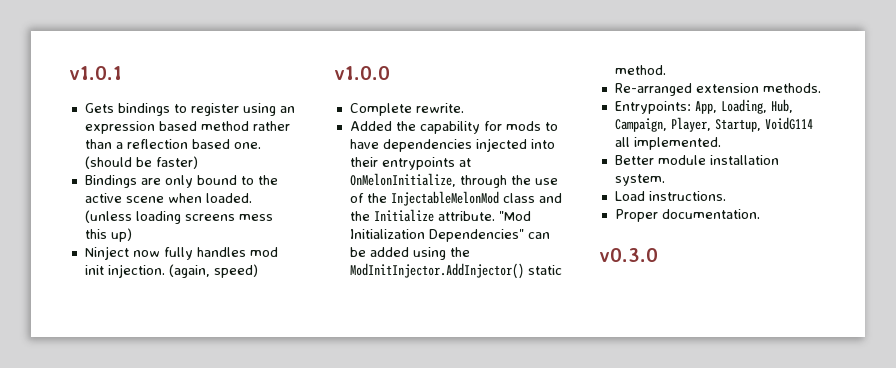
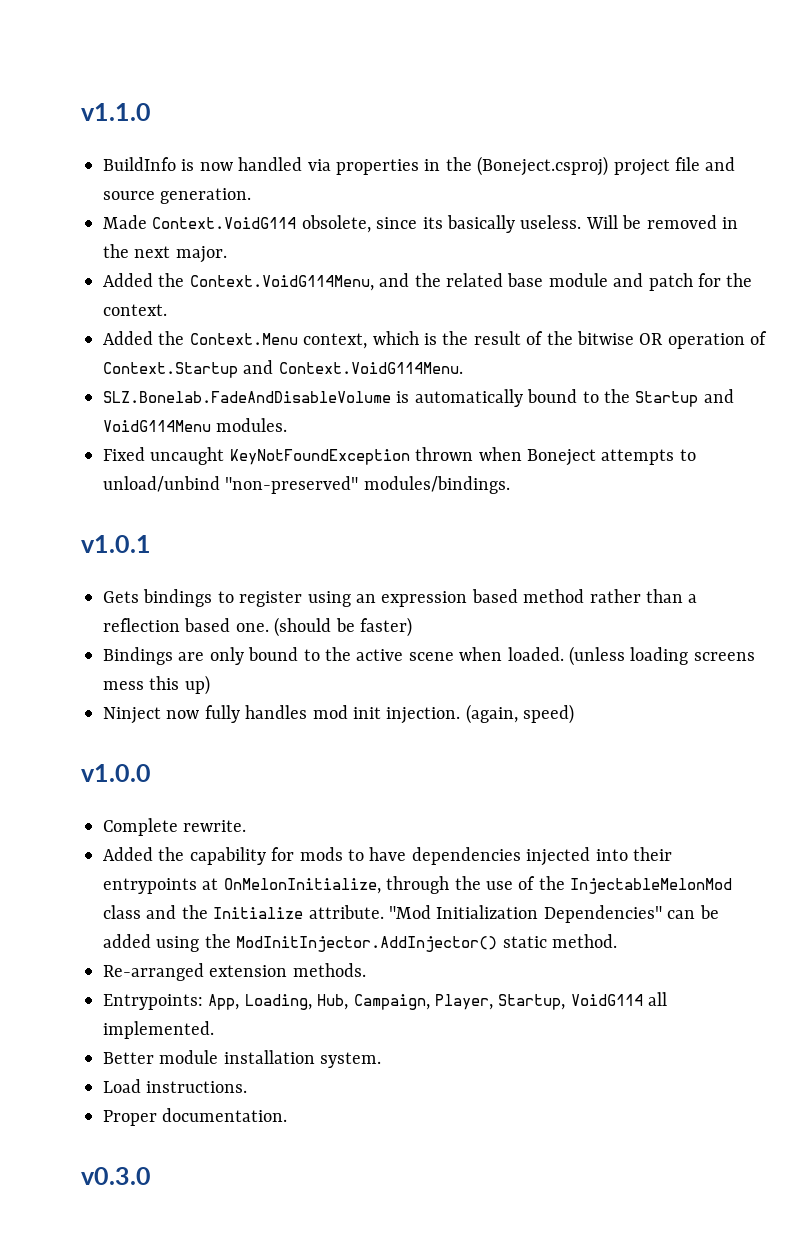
+ v1.1.0
+ BuildInfo is now handled via properties in the (Boneject.csproj) project file and source generation.
+ Made Context.VoidG114 obsolete, since its basically useless. Will be removed in the next major.
+ Added the Context.VoidG114Menu, and the related base module and patch for the context.
+ Added the Context.Menu context, which is the result of the bitwise OR operation of Context.Startup and Context.VoidG114Menu.
+ SLZ.Bonelab.FadeAndDisableVolume is automatically bound to the Startup and VoidG114Menu modules.
+ Fixed uncaught KeyNotFoundException thrown when Boneject attempts to unload/unbind "non-preserved" modules/bindings.

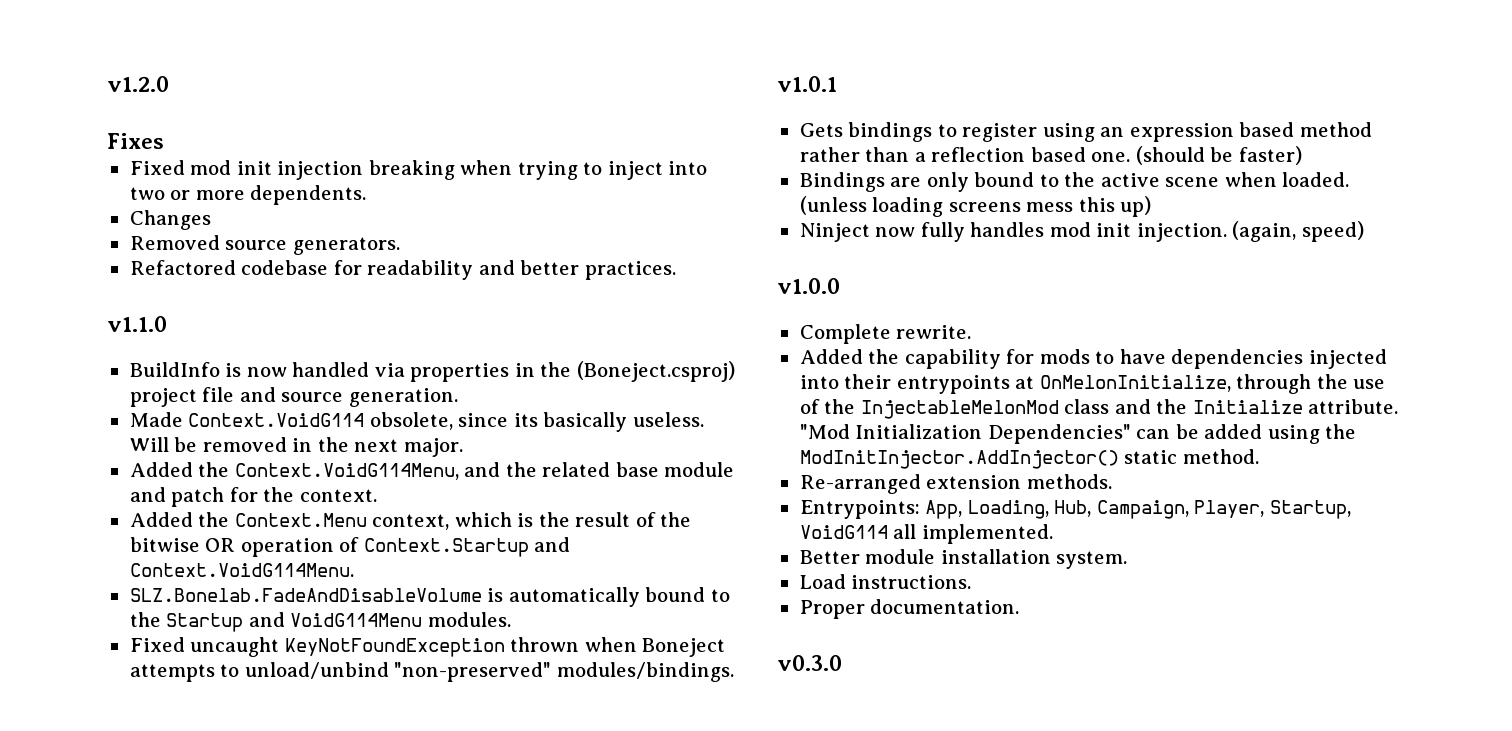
+ v1.2.0
+ Fixes
+ Fixed mod init injection breaking when trying to inject into two or more dependents.
+ Changes
+ Removed source generators.
+ Refactored codebase for readability and better practices.

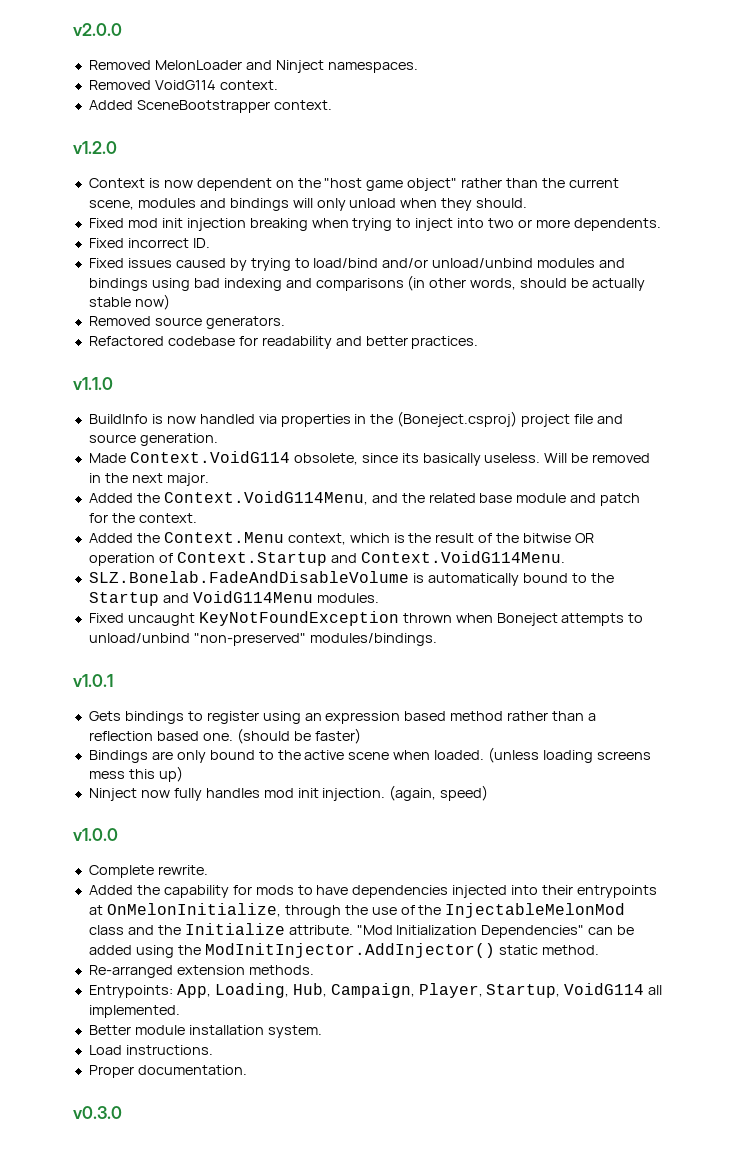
+ v2.0.0
+ Removed MelonLoader and Ninject namespaces.
+ Removed VoidG114 context.
+ Added SceneBootstrapper context.
  v1.2.0
- Fixes
+ Context is now dependent on the "host game object" rather than the current scene, modules and bindings will only unload when they should.
- Changes
+ Fixed incorrect ID.
+ Fixed issues caused by trying to load/bind and/or unload/unbind modules and bindings using bad indexing and comparisons (in other words, should be actually stable now)

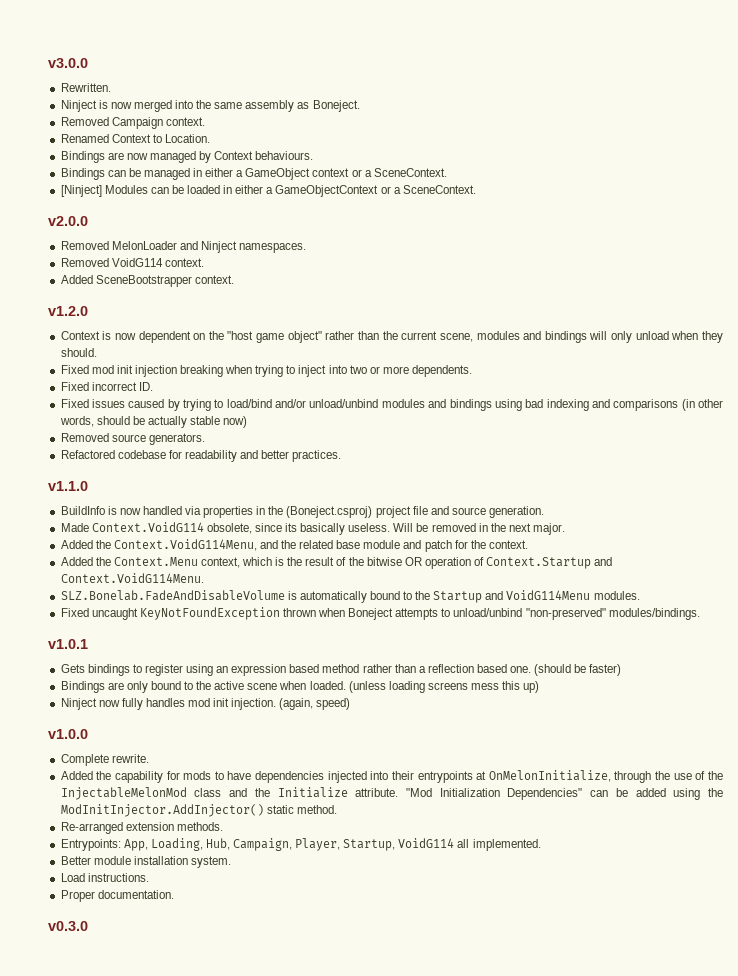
+ v3.0.0
+ Rewritten.
+ Ninject is now merged into the same assembly as Boneject.
+ Removed Campaign context.
+ Renamed Context to Location.
+ Bindings are now managed by Context behaviours.
+ Bindings can be managed in either a GameObject context or a SceneContext.
+ [Ninject] Modules can be loaded in either a GameObjectContext or a SceneContext.

